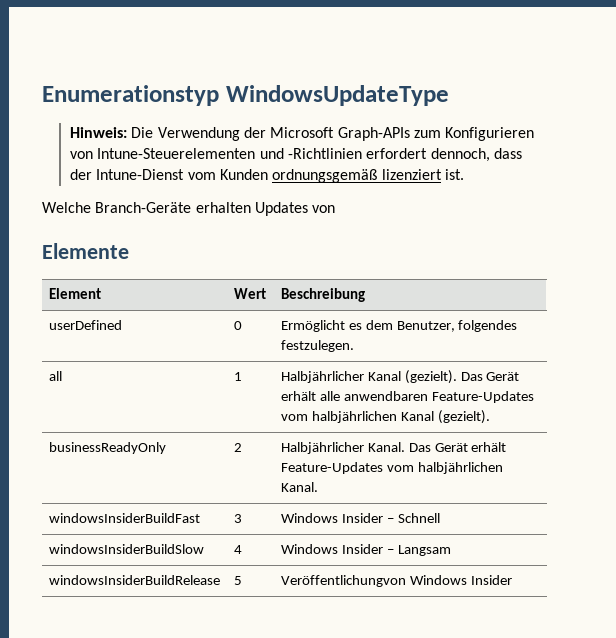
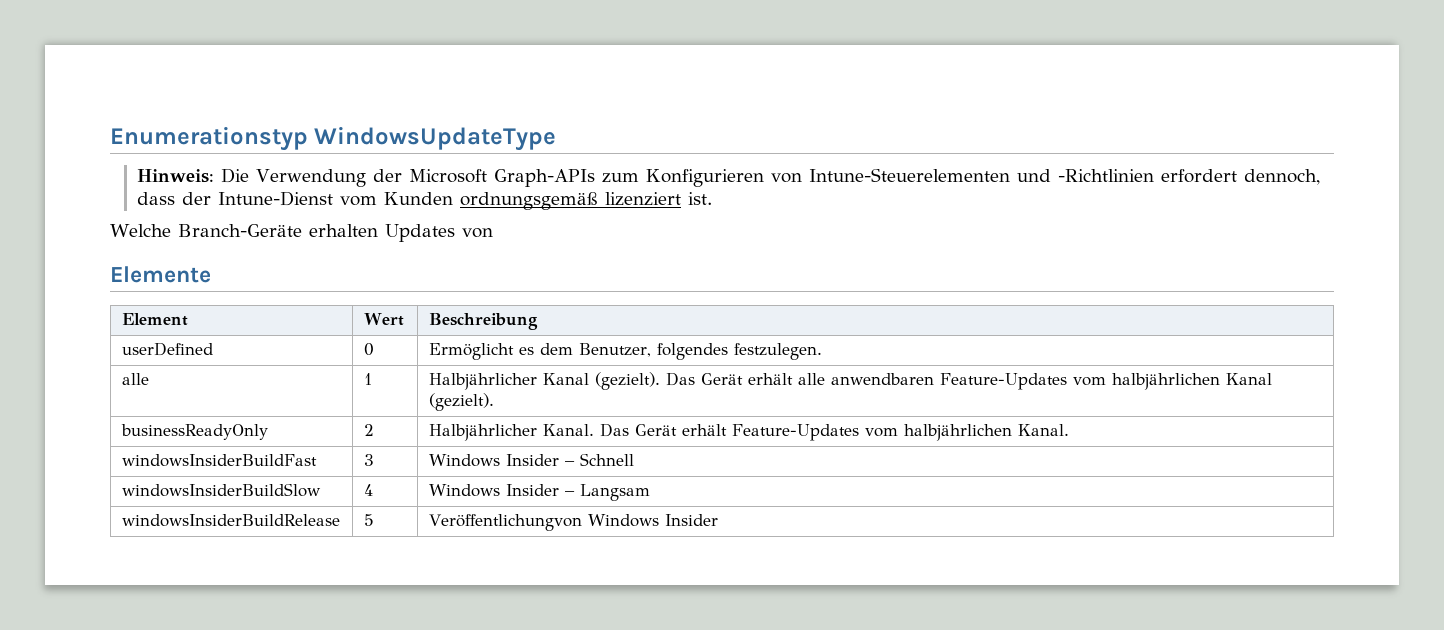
- all | 1 | Halbjährlicher Kanal (gezielt). Das Gerät erhält alle anwendbaren Feature-Updates vom halbjährlichen Kanal (gezielt).
+ alle | 1 | Halbjährlicher Kanal (gezielt). Das Gerät erhält alle anwendbaren Feature-Updates vom halbjährlichen Kanal (gezielt).

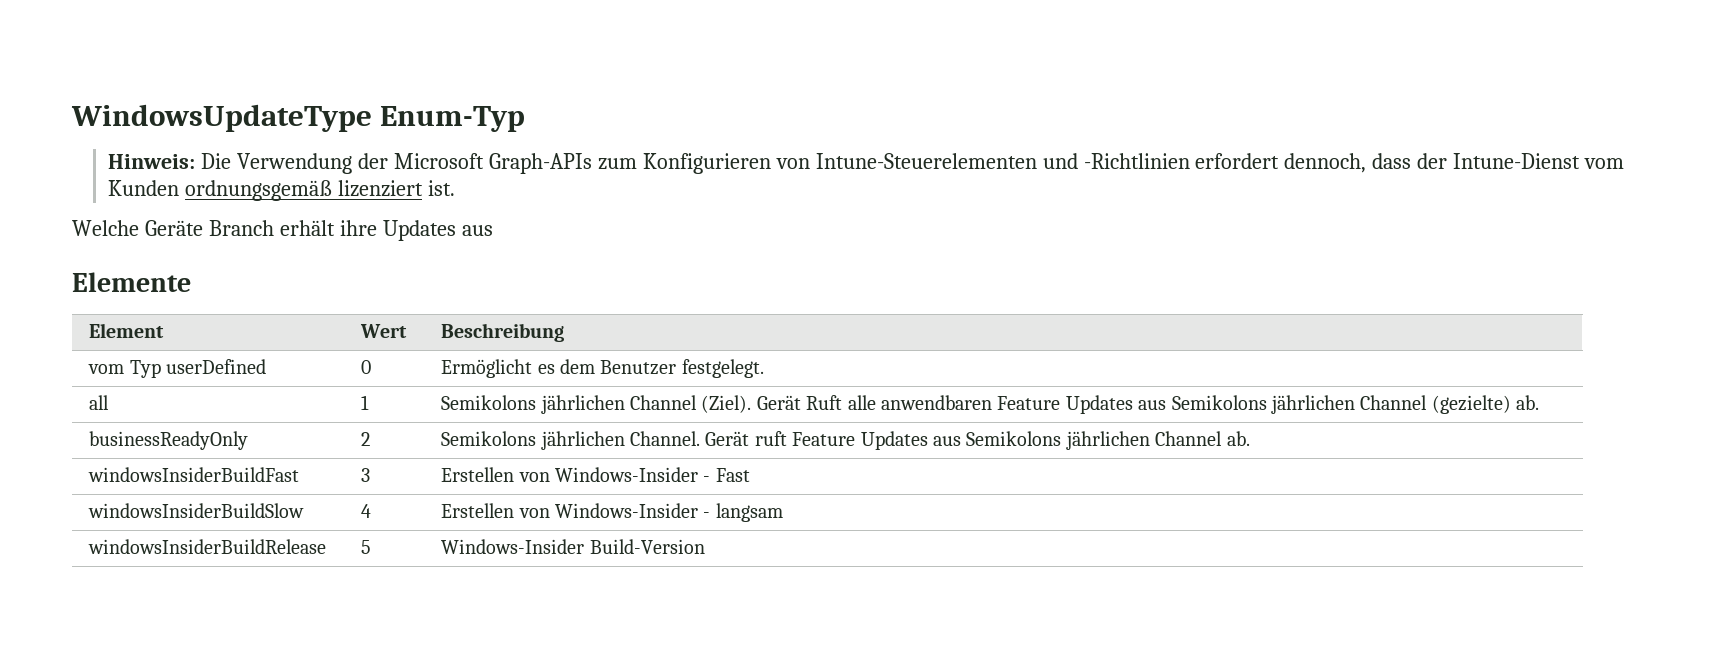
- Enumerationstyp WindowsUpdateType
+ WindowsUpdateType Enum-Typ
- Welche Branch-Geräte erhalten Updates von
+ Welche Geräte Branch erhält ihre Updates aus
- userDefined | 0 | Ermöglicht es dem Benutzer, folgendes festzulegen.
- alle | 1 | Halbjährlicher Kanal (gezielt). Das Gerät erhält alle anwendbaren Feature-Updates vom halbjährlichen Kanal (gezielt).
- businessReadyOnly | 2 | Halbjährlicher Kanal. Das Gerät erhält Feature-Updates vom halbjährlichen Kanal.
- windowsInsiderBuildFast | 3 | Windows Insider – Schnell
- windowsInsiderBuildSlow | 4 | Windows Insider – Langsam
+ vom Typ userDefined | 0 | Ermöglicht es dem Benutzer festgelegt.
+ all | 1 | Semikolons jährlichen Channel (Ziel). Gerät Ruft alle anwendbaren Feature Updates aus Semikolons jährlichen Channel (gezielte) ab.
+ businessReadyOnly | 2 | Semikolons jährlichen Channel. Gerät ruft Feature Updates aus Semikolons jährlichen Channel ab.
+ windowsInsiderBuildFast | 3 | Erstellen von Windows-Insider - Fast
+ windowsInsiderBuildSlow | 4 | Erstellen von Windows-Insider - langsam
- windowsInsiderBuildRelease | 5 | Veröffentlichungvon Windows Insider
+ windowsInsiderBuildRelease | 5 | Windows-Insider Build-Version

